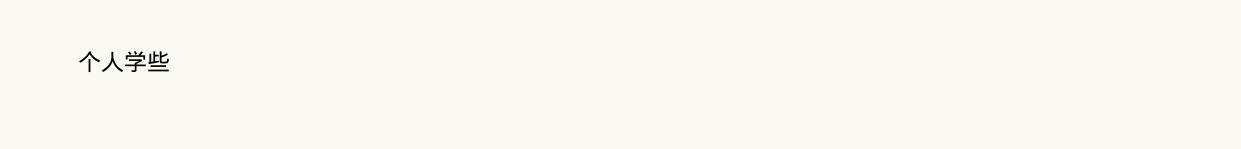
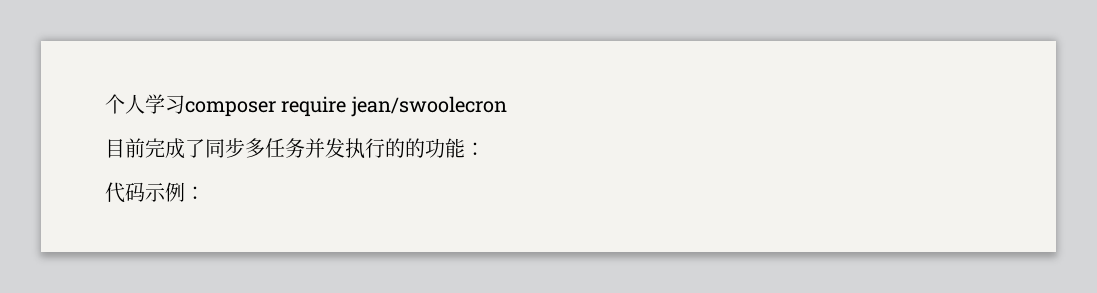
- 个人学些
+ 个人学习composer require jean/swoolecron
+ 目前完成了同步多任务并发执行的的功能：
+ 代码示例：

